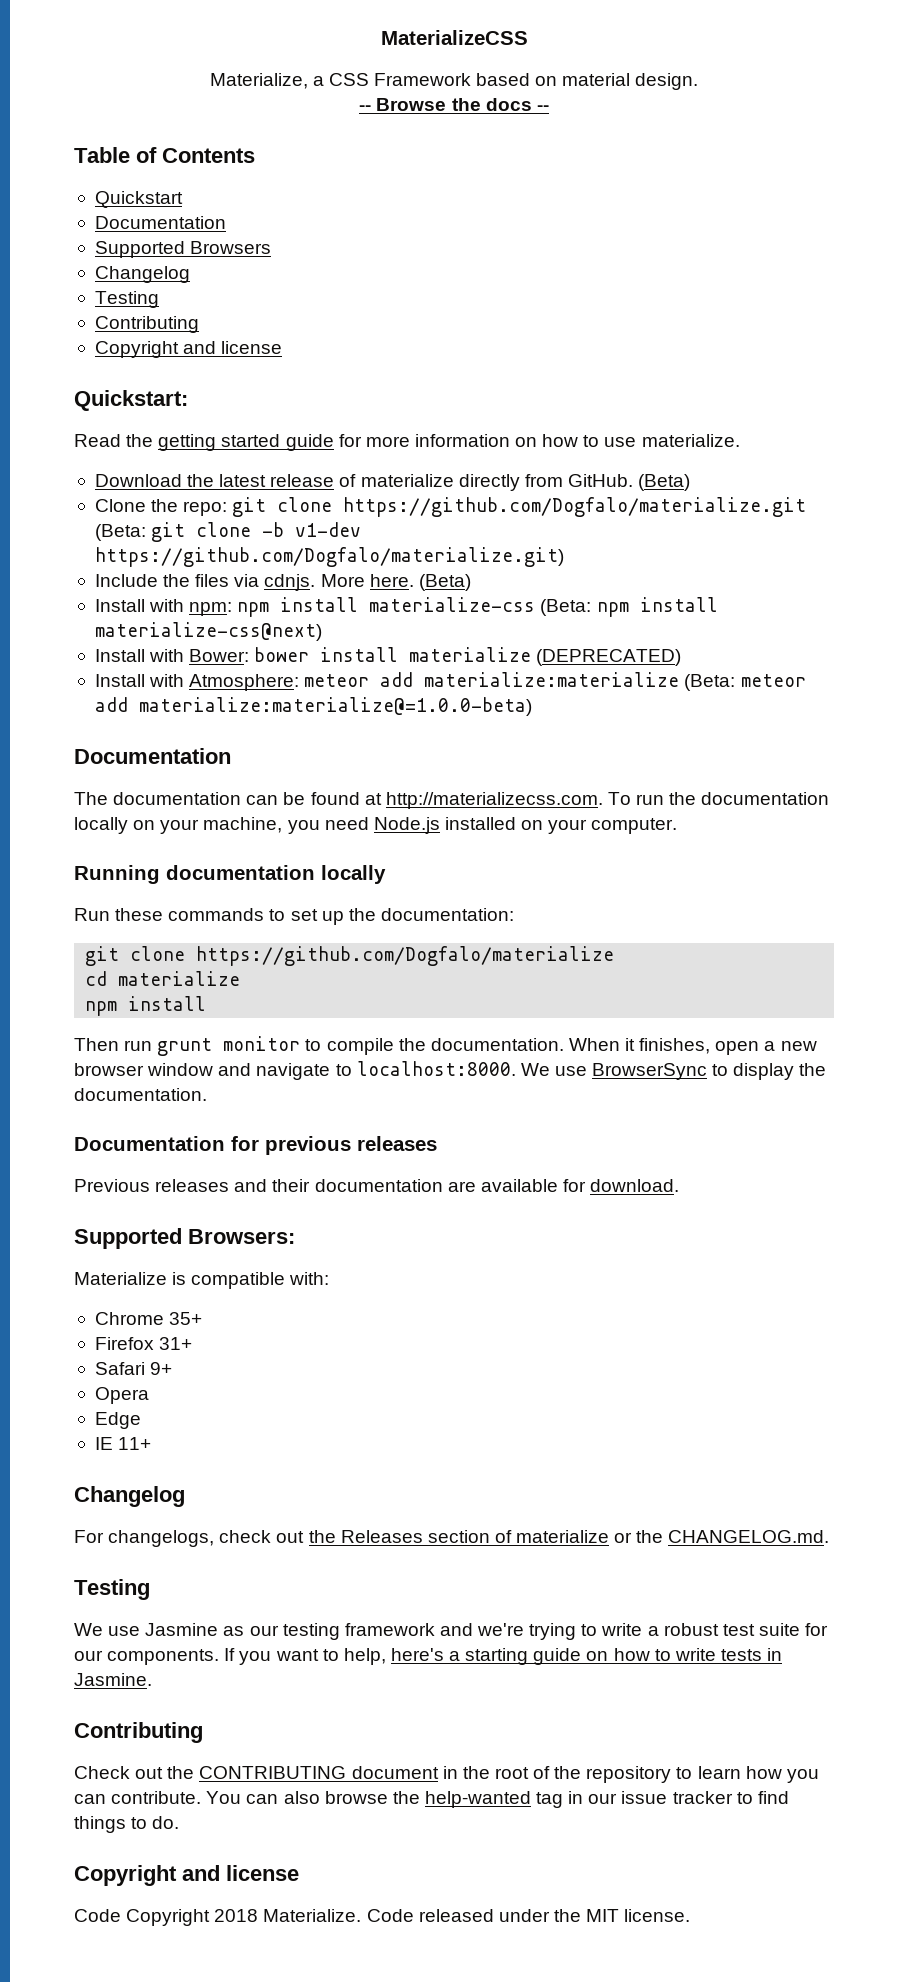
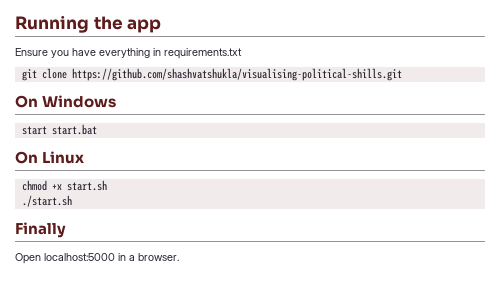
- MaterializeCSS
- Materialize, a CSS Framework based on material design.
- -- Browse the docs --
- Table of Contents
- Quickstart
- Documentation
- Supported Browsers
- Changelog
- Testing
- Contributing
- Copyright and license
- Quickstart:
- Read the getting started guide for more information on how to use materialize.
- Download the latest release of materialize directly from GitHub. (Beta)
- Clone the repo: git clone https://github.com/Dogfalo/materialize.git (Beta: git clone -b v1-dev https://github.com/Dogfalo/materialize.git)
- Include the files via cdnjs. More here. (Beta)
- Install with npm: npm install materialize-css (Beta: npm install materialize-css@next)
- Install with Bower: bower install materialize (DEPRECATED)
- Install with Atmosphere: meteor add materialize:materialize (Beta: meteor add materialize:materialize@=1.0.0-beta)
- Documentation
- The documentation can be found at http://materializecss.com. To run the documentation locally on your machine, you need Node.js installed on your computer.
- Running documentation locally
- Run these commands to set up the documentation:
- git clone https://github.com/Dogfalo/materialize
- cd materialize
- npm install
- Then run grunt monitor to compile the documentation. When it finishes, open a new browser window and navigate to localhost:8000. We use BrowserSync to display the documentation.
- Documentation for previous releases
- Previous releases and their documentation are available for download.
- Supported Browsers:
- Materialize is compatible with:
- Chrome 35+
- Firefox 31+
- Safari 9+
- Opera
- Edge
- IE 11+
- Changelog
- For changelogs, check out the Releases section of materialize or the CHANGELOG.md.
- Testing
- We use Jasmine as our testing framework and we're trying to write a robust test suite for our components. If you want to help, here's a starting guide on how to write tests in Jasmine.
- Contributing
- Check out the CONTRIBUTING document in the root of the repository to learn how you can contribute. You can also browse the help-wanted tag in our issue tracker to find things to do.
- Copyright and license
- Code Copyright 2018 Materialize. Code released under the MIT license.
+ Running the app
+ Ensure you have everything in requirements.txt
+ git clone https://github.com/shashvatshukla/visualising-political-shills.git
+ On Windows
+ start start.bat
+ On Linux
+ chmod +x start.sh
+ ./start.sh
+ Finally
+ Open localhost:5000 in a browser.

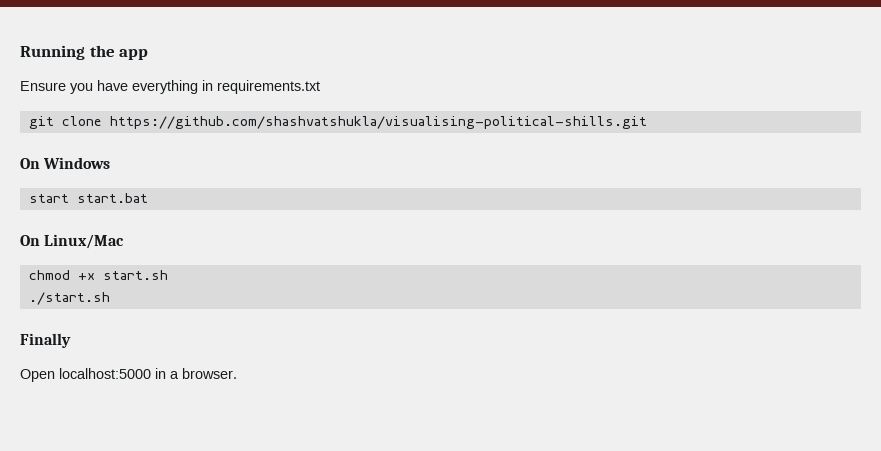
- On Linux
+ On Linux/Mac

